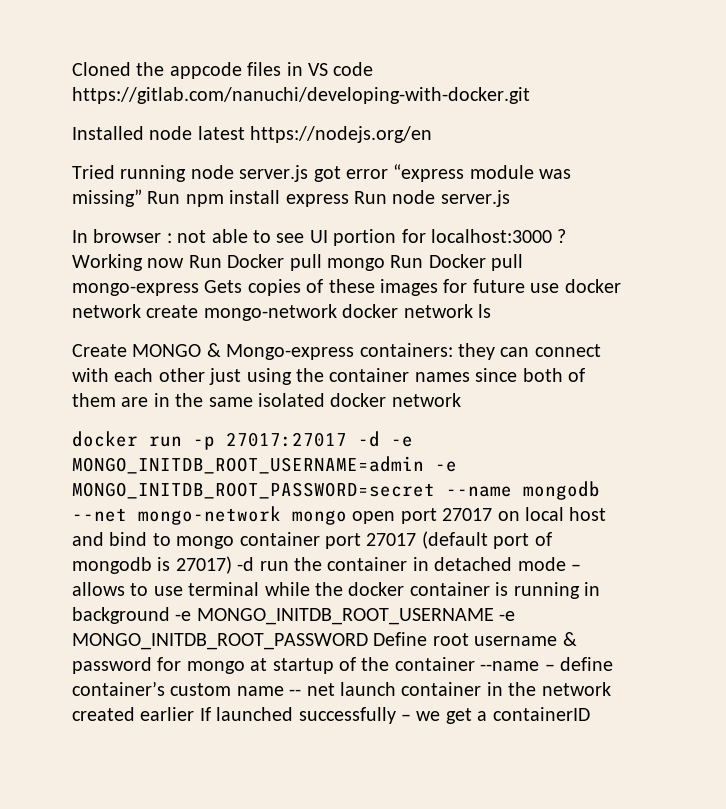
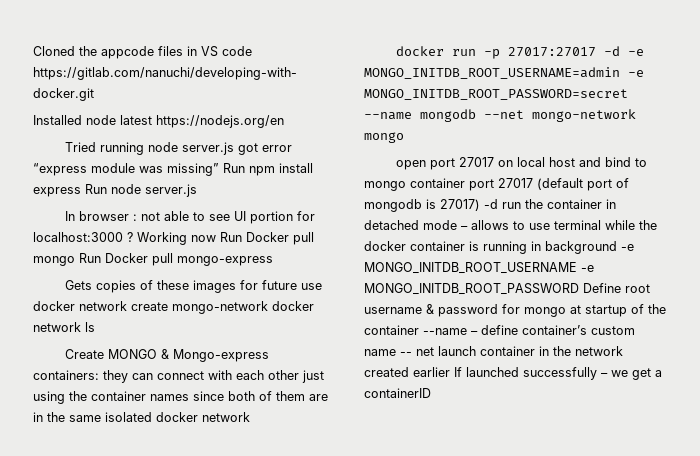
- Working now Run Docker pull mongo Run Docker pull mongo-express Gets copies of these images for future use docker network create mongo-network docker network ls
+ Working now Run Docker pull mongo Run Docker pull mongo-express
+ Gets copies of these images for future use docker network create mongo-network docker network ls
- docker run -p 27017:27017 -d -e MONGO_INITDB_ROOT_USERNAME=admin -e MONGO_INITDB_ROOT_PASSWORD=secret --name mongodb --net mongo-network mongo open port 27017 on local host and bind to mongo container port 27017 (default port of mongodb is 27017) -d run the container in detached mode – allows to use terminal while the docker container is running in background -e MONGO_INITDB_ROOT_USERNAME -e MONGO_INITDB_ROOT_PASSWORD Define root username & password for mongo at startup of the container --name – define container’s custom name -- net launch container in the network created earlier If launched successfully – we get a containerID
+ docker run -p 27017:27017 -d -e MONGO_INITDB_ROOT_USERNAME=admin -e MONGO_INITDB_ROOT_PASSWORD=secret --name mongodb --net mongo-network mongo
+ open port 27017 on local host and bind to mongo container port 27017 (default port of mongodb is 27017) -d run the container in detached mode – allows to use terminal while the docker container is running in background -e MONGO_INITDB_ROOT_USERNAME -e MONGO_INITDB_ROOT_PASSWORD Define root username & password for mongo at startup of the container --name – define container’s custom name -- net launch container in the network created earlier If launched successfully – we get a containerID

